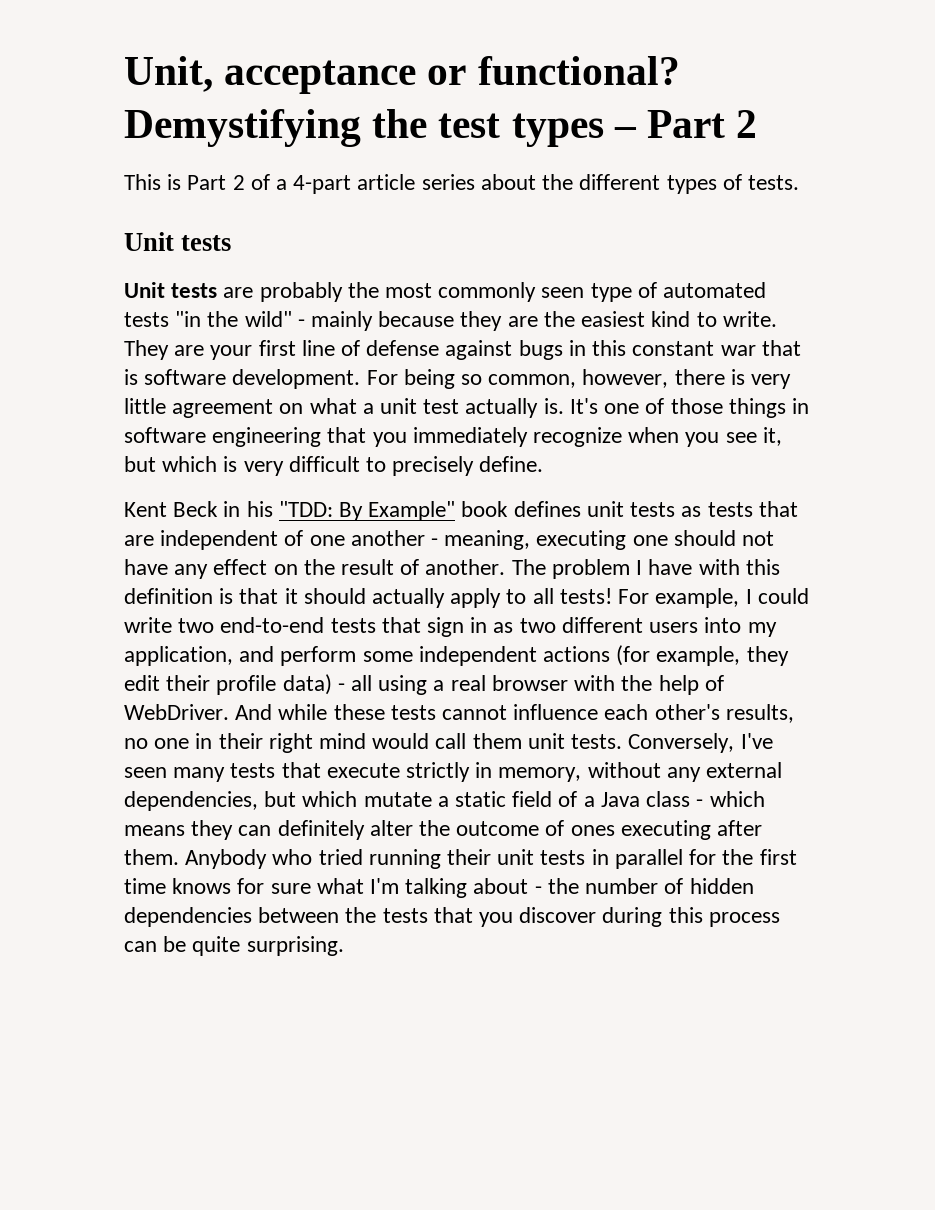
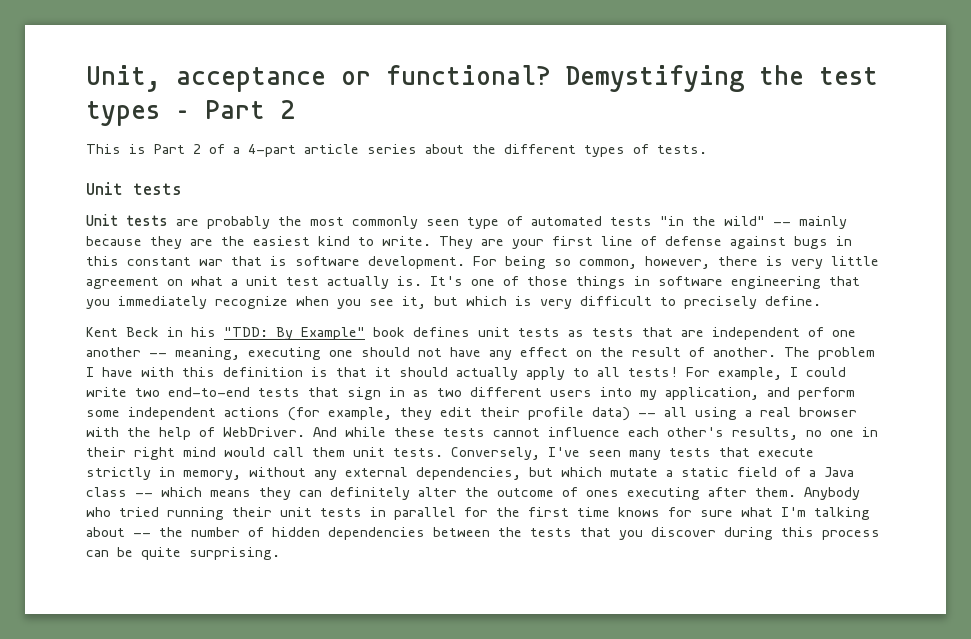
- Unit tests are probably the most commonly seen type of automated tests "in the wild" - mainly because they are the easiest kind to write.
+ Unit tests are probably the most commonly seen type of automated tests "in the wild" -- mainly because they are the easiest kind to write.
- Kent Beck in his "TDD: By Example" book defines unit tests as tests that are independent of one another - meaning, executing one should not have any effect on the result of another.
+ Kent Beck in his "TDD: By Example" book defines unit tests as tests that are independent of one another -- meaning, executing one should not have any effect on the result of another.
- For example, I could write two end-to-end tests that sign in as two different users into my application, and perform some independent actions (for example, they edit their profile data) - all using a real browser with the help of WebDriver.
+ For example, I could write two end-to-end tests that sign in as two different users into my application, and perform some independent actions (for example, they edit their profile data) -- all using a real browser with the help of WebDriver.
- Conversely, I've seen many tests that execute strictly in memory, without any external dependencies, but which mutate a static field of a Java class - which means they can definitely alter the outcome of ones executing after them.
+ Conversely, I've seen many tests that execute strictly in memory, without any external dependencies, but which mutate a static field of a Java class -- which means they can definitely alter the outcome of ones executing after them.
- Anybody who tried running their unit tests in parallel for the first time knows for sure what I'm talking about - the number of hidden dependencies between the tests that you discover during this process can be quite surprising.
+ Anybody who tried running their unit tests in parallel for the first time knows for sure what I'm talking about -- the number of hidden dependencies between the tests that you discover during this process can be quite surprising.

